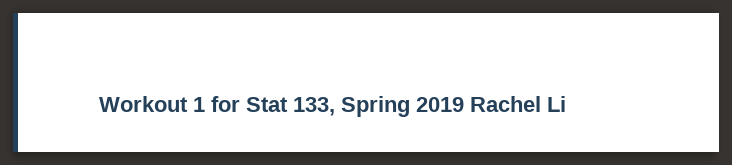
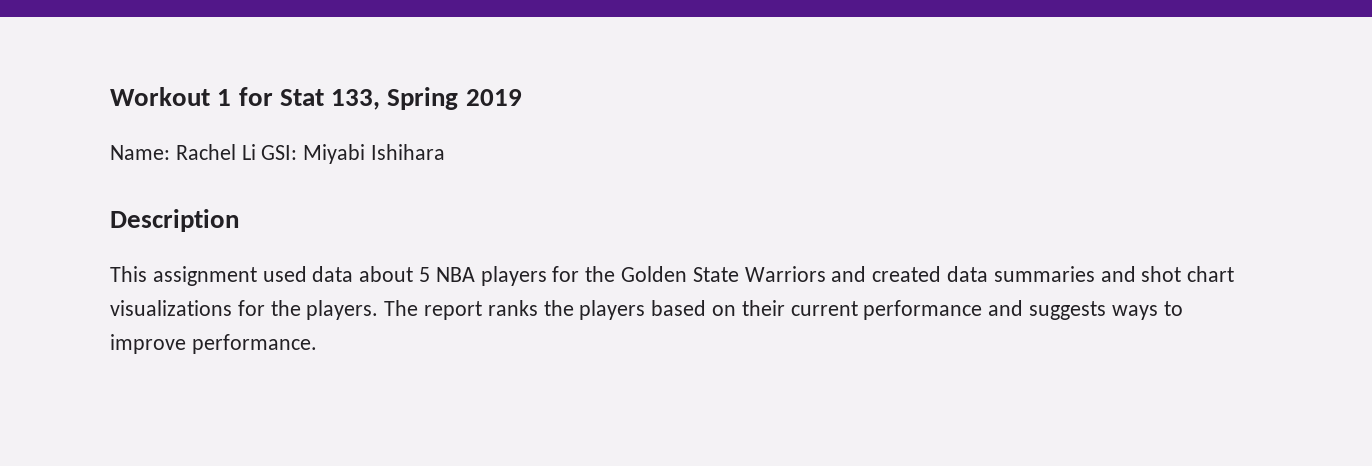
- Workout 1 for Stat 133, Spring 2019 Rachel Li
+ Workout 1 for Stat 133, Spring 2019
+ Name: Rachel Li GSI: Miyabi Ishihara
+ Description
+ This assignment used data about 5 NBA players for the Golden State Warriors and created data summaries and shot chart visualizations for the players. The report ranks the players based on their current performance and suggests ways to improve performance.

